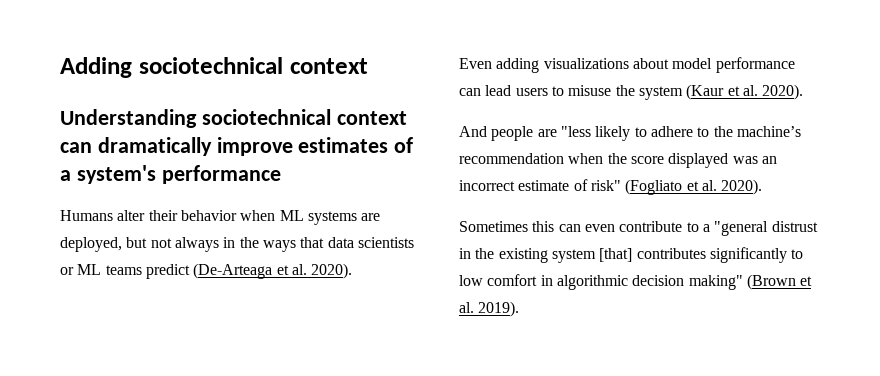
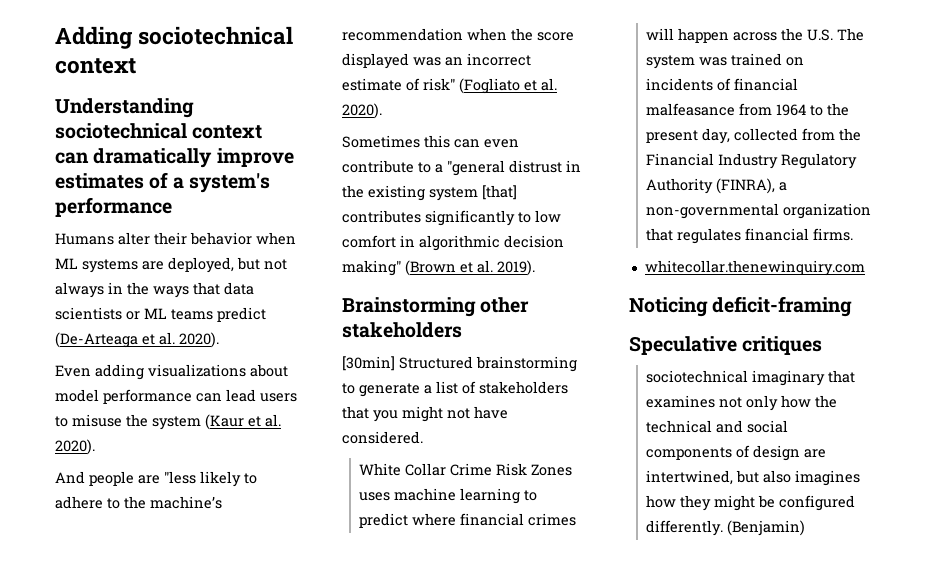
+ Brainstorming other stakeholders
+ [30min] Structured brainstorming to generate a list of stakeholders that you might not have considered.
+ White Collar Crime Risk Zones uses machine learning to predict where financial crimes will happen across the U.S. The system was trained on incidents of financial malfeasance from 1964 to the present day, collected from the Financial Industry Regulatory Authority (FINRA), a non-governmental organization that regulates financial firms.
+ whitecollar.thenewinquiry.com
+ Noticing deficit-framing
+ Speculative critiques
+ sociotechnical imaginary that examines not only how the technical and social components of design are intertwined, but also imagines how they might be configured differently. (Benjamin)

